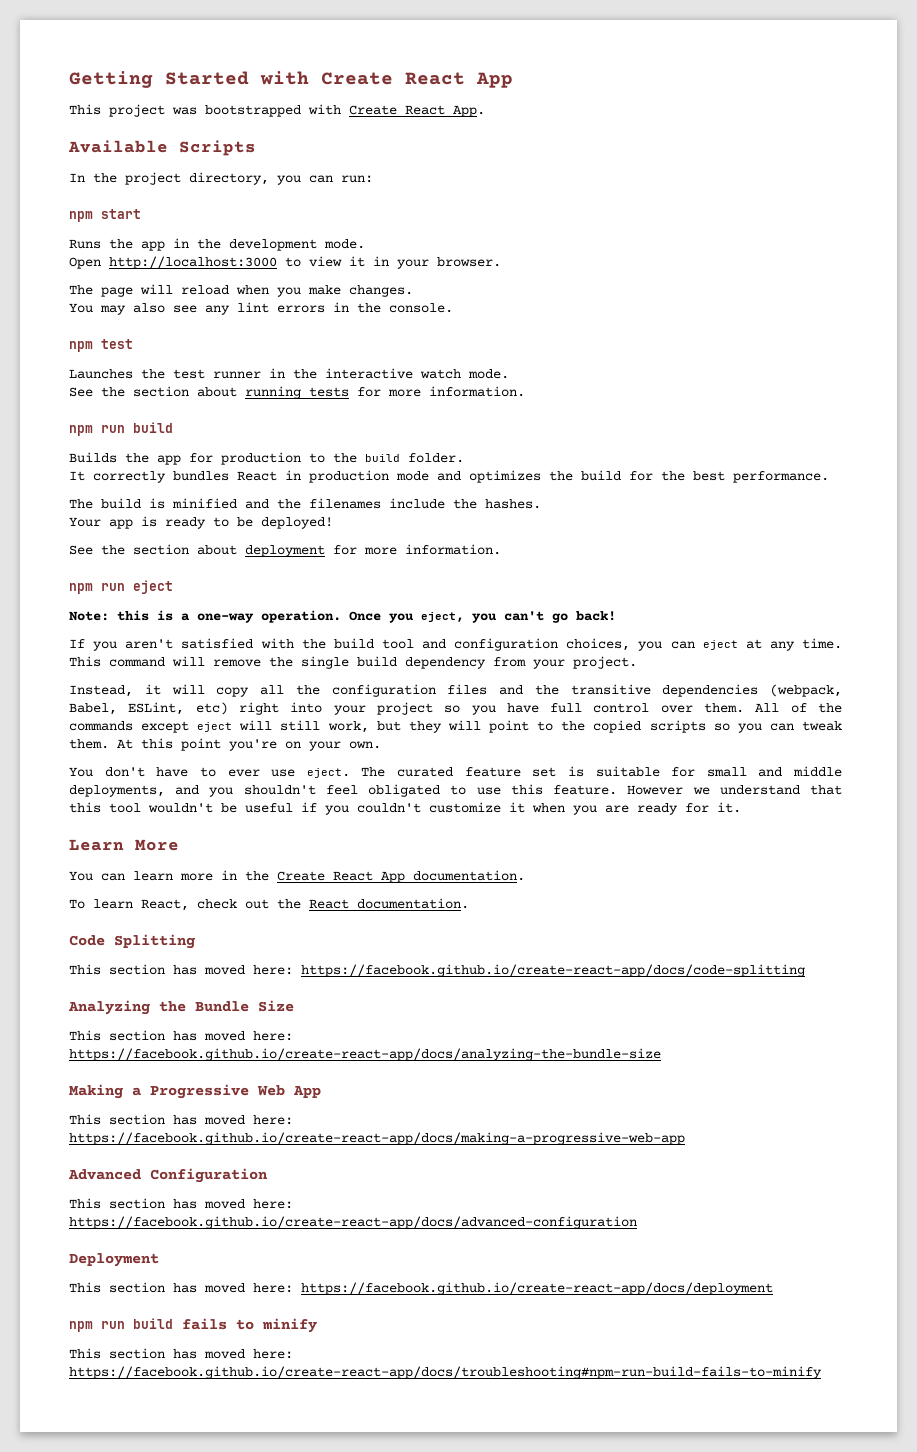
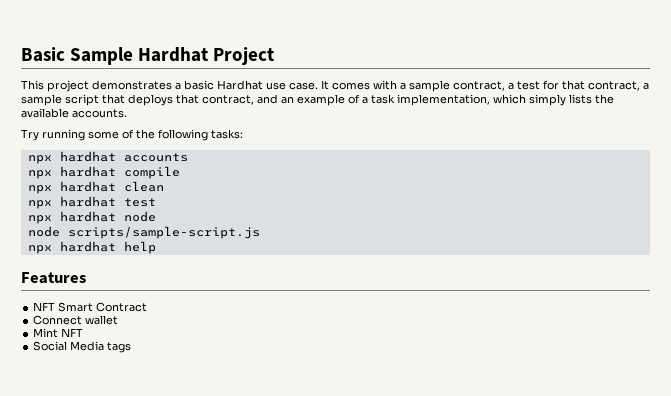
- Getting Started with Create React App
- This project was bootstrapped with Create React App.
- Available Scripts
- In the project directory, you can run:
- npm start
- Runs the app in the development mode.
- Open http://localhost:3000 to view it in your browser.
- The page will reload when you make changes.
- You may also see any lint errors in the console.
- npm test
- Launches the test runner in the interactive watch mode.
- See the section about running tests for more information.
- npm run build
- Builds the app for production to the build folder.
- It correctly bundles React in production mode and optimizes the build for the best performance.
- The build is minified and the filenames include the hashes.
- Your app is ready to be deployed!
- See the section about deployment for more information.
- npm run eject
- Note: this is a one-way operation. Once you eject, you can't go back!
- If you aren't satisfied with the build tool and configuration choices, you can eject at any time. This command will remove the single build dependency from your project.
- Instead, it will copy all the configuration files and the transitive dependencies (webpack, Babel, ESLint, etc) right into your project so you have full control over them. All of the commands except eject will still work, but they will point to the copied scripts so you can tweak them. At this point you're on your own.
- You don't have to ever use eject. The curated feature set is suitable for small and middle deployments, and you shouldn't feel obligated to use this feature. However we understand that this tool wouldn't be useful if you couldn't customize it when you are ready for it.
- Learn More
- You can learn more in the Create React App documentation.
- To learn React, check out the React documentation.
- Code Splitting
- This section has moved here: https://facebook.github.io/create-react-app/docs/code-splitting
- Analyzing the Bundle Size
- This section has moved here: https://facebook.github.io/create-react-app/docs/analyzing-the-bundle-size
- Making a Progressive Web App
- This section has moved here: https://facebook.github.io/create-react-app/docs/making-a-progressive-web-app
- Advanced Configuration
- This section has moved here: https://facebook.github.io/create-react-app/docs/advanced-configuration
- Deployment
- This section has moved here: https://facebook.github.io/create-react-app/docs/deployment
- npm run build fails to minify
- This section has moved here: https://facebook.github.io/create-react-app/docs/troubleshooting#npm-run-build-fails-to-minify
+ Basic Sample Hardhat Project
+ This project demonstrates a basic Hardhat use case. It comes with a sample contract, a test for that contract, a sample script that deploys that contract, and an example of a task implementation, which simply lists the available accounts.
+ Try running some of the following tasks:
+ npx hardhat accounts
+ npx hardhat compile
+ npx hardhat clean
+ npx hardhat test
+ npx hardhat node
+ node scripts/sample-script.js
+ npx hardhat help
+ Features
+ NFT Smart Contract
+ Connect wallet
+ Mint NFT
+ Social Media tags

